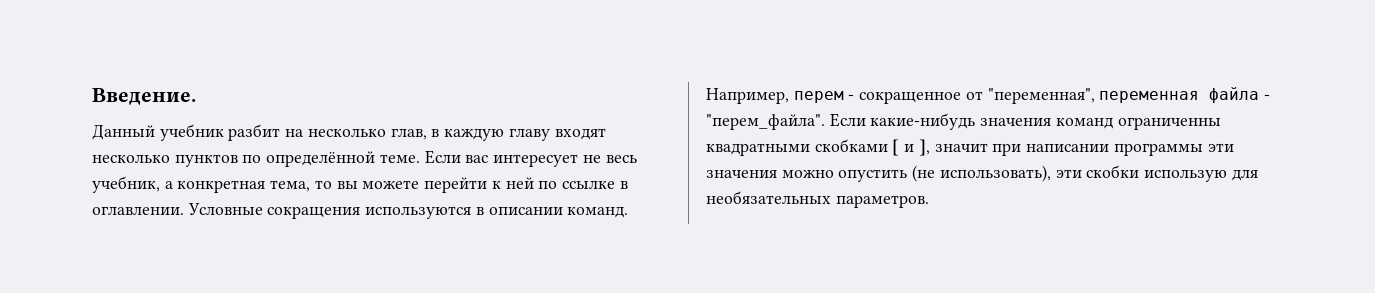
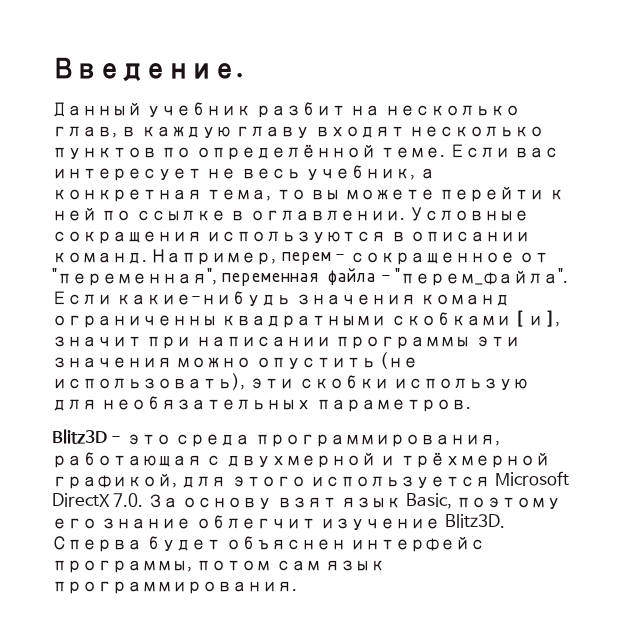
+ Blitz3D - это среда программирования, работающая с двухмерной и трёхмерной графикой, для этого используется Microsoft DirectX 7.0. За основу взят язык Basic, поэтому его знание облегчит изучение Blitz3D. Сперва будет объяснен интерфейс программы, потом сам язык программирования.

